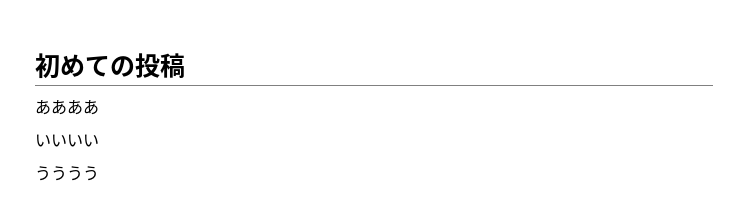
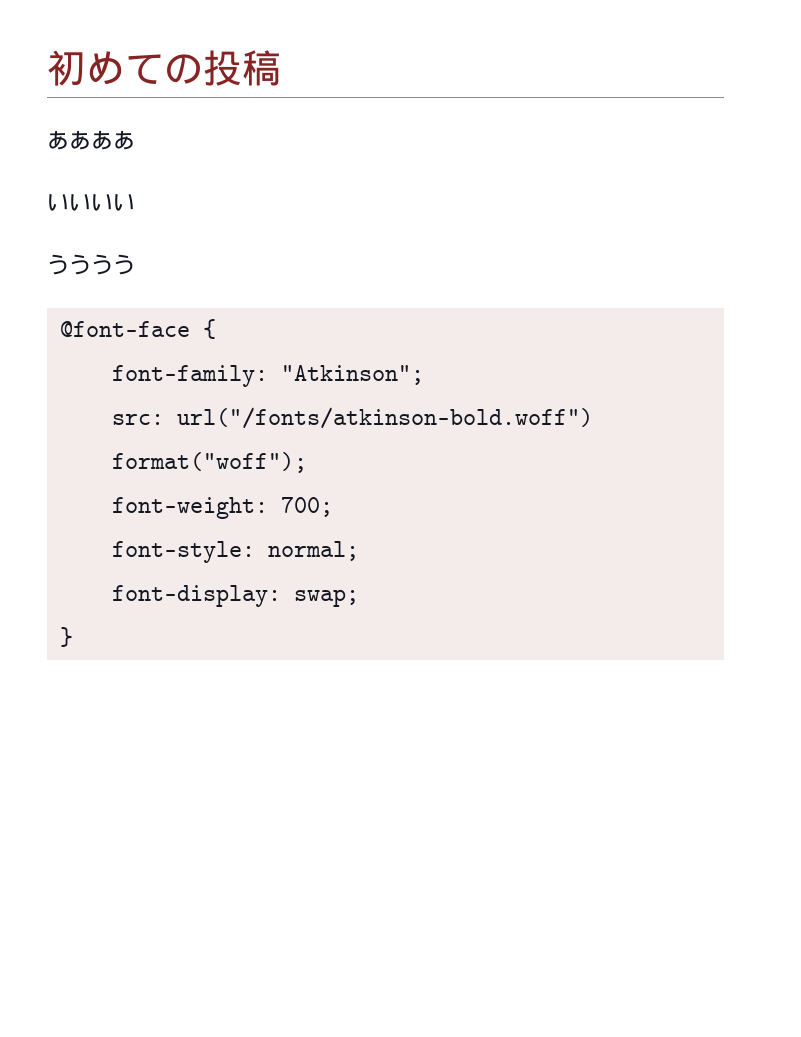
+ @font-face {
+ font-family: "Atkinson";
+ src: url("/fonts/atkinson-bold.woff") format("woff");
+ font-weight: 700;
+ font-style: normal;
+ font-display: swap;
+ }

